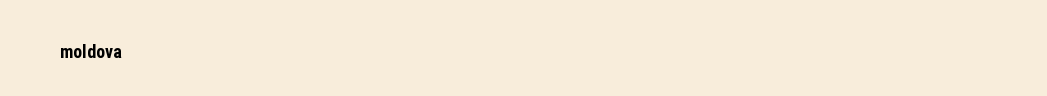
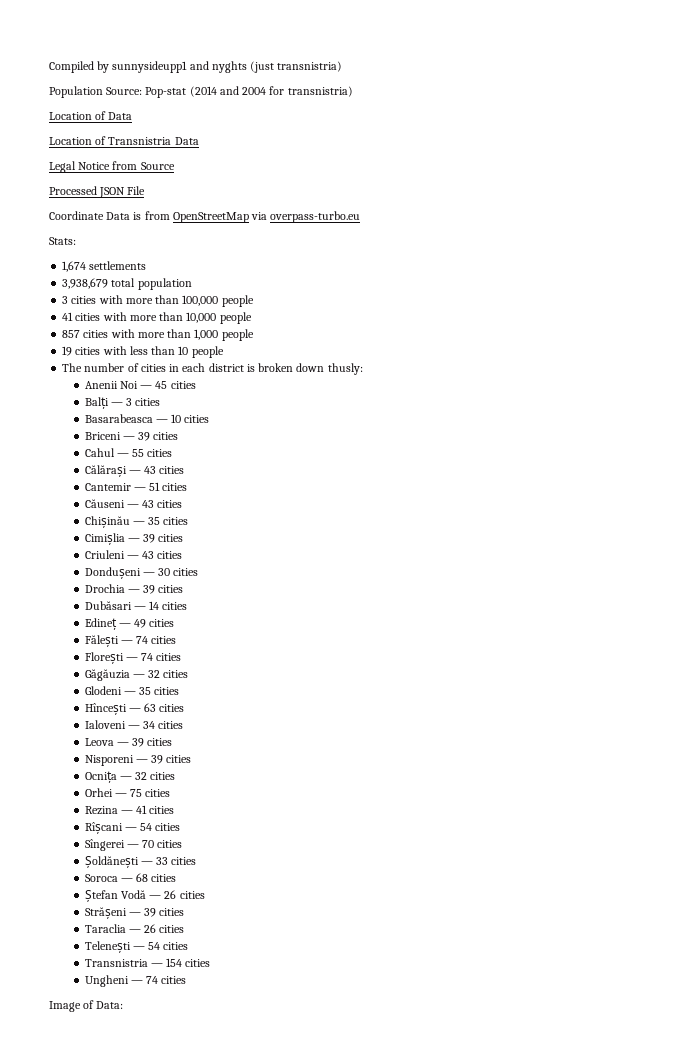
- moldova
+ Compiled by sunnysideupp1 and nyghts (just transnistria)
+ Population Source: Pop-stat (2014 and 2004 for transnistria)
+ Location of Data
+ Location of Transnistria Data
+ Legal Notice from Source
+ Processed JSON File
+ Coordinate Data is from OpenStreetMap via overpass-turbo.eu
+ Stats:
+ 1,674 settlements
+ 3,938,679 total population
+ 3 cities with more than 100,000 people
+ 41 cities with more than 10,000 people
+ 857 cities with more than 1,000 people
+ 19 cities with less than 10 people
+ The number of cities in each district is broken down thusly:
+ Anenii Noi — 45 cities
+ Balți — 3 cities
+ Basarabeasca — 10 cities
+ Briceni — 39 cities
+ Cahul — 55 cities
+ Călărași — 43 cities
+ Cantemir — 51 cities
+ Căuseni — 43 cities
+ Chișinău — 35 cities
+ Cimișlia — 39 cities
+ Criuleni — 43 cities
+ Dondușeni — 30 cities
+ Drochia — 39 cities
+ Dubăsari — 14 cities
+ Edineț — 49 cities
+ Fălești — 74 cities
+ Florești — 74 cities
+ Găgăuzia — 32 cities
+ Glodeni — 35 cities
+ Hîncești — 63 cities
+ Ialoveni — 34 cities
+ Leova — 39 cities
+ Nisporeni — 39 cities
+ Ocnița — 32 cities
+ Orhei — 75 cities
+ Rezina — 41 cities
+ Rîșcani — 54 cities
+ Sîngerei — 70 cities
+ Șoldănești — 33 cities
+ Soroca — 68 cities
+ Ștefan Vodă — 26 cities
+ Strășeni — 39 cities
+ Taraclia — 26 cities
+ Telenești — 54 cities
+ Transnistria — 154 cities
+ Ungheni — 74 cities
+ Image of Data:

